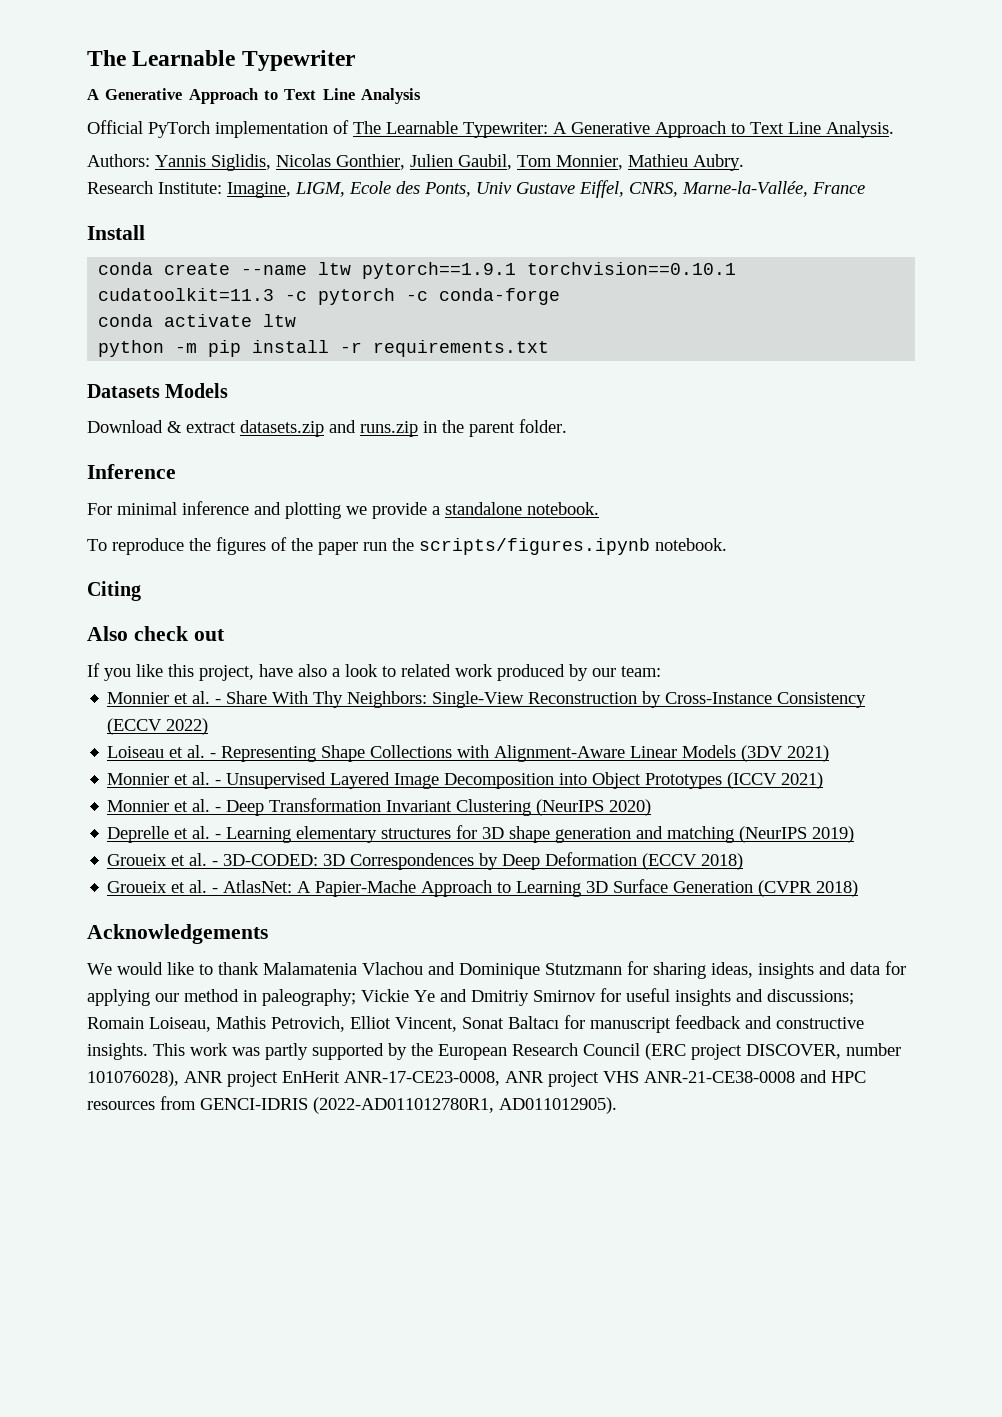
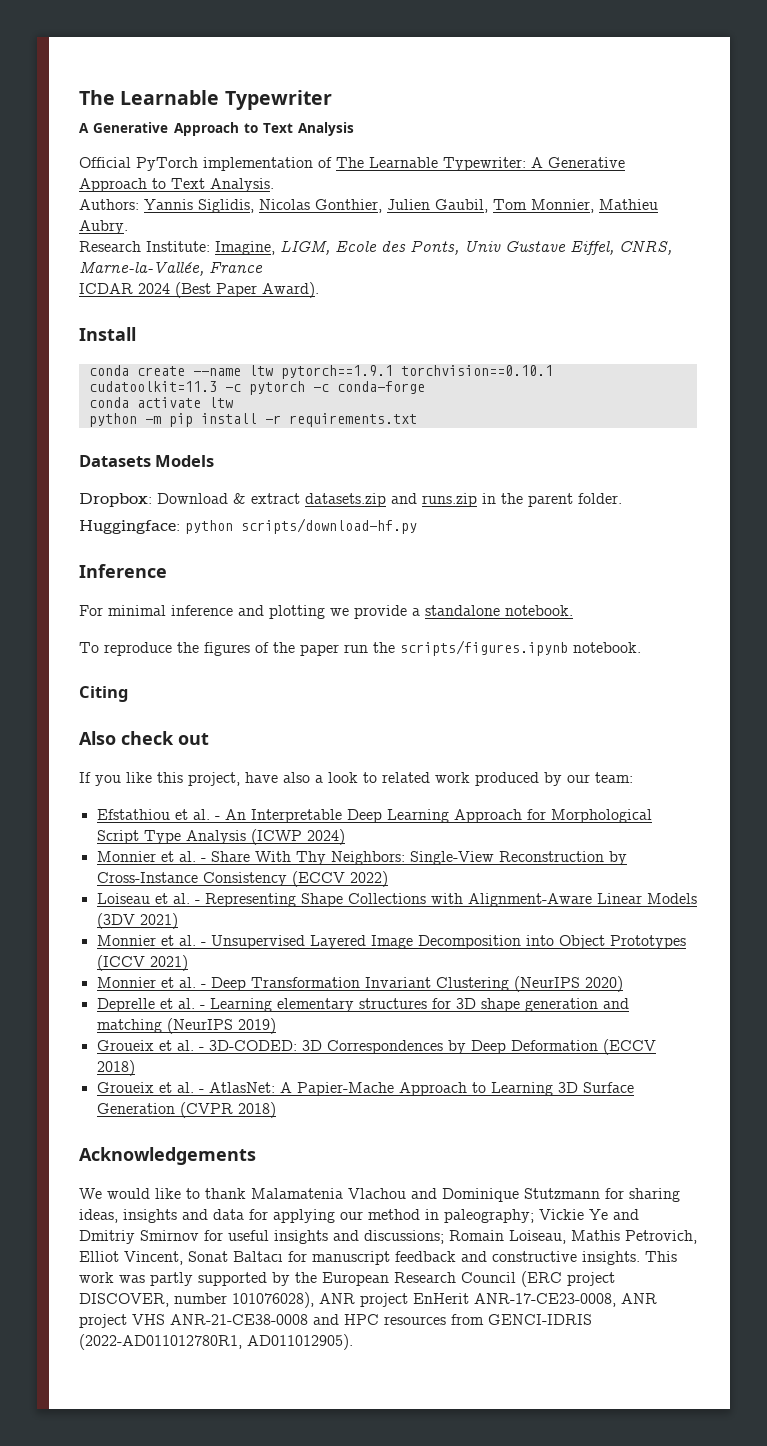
- A Generative Approach to Text Line Analysis
+ A Generative Approach to Text Analysis
- Official PyTorch implementation of The Learnable Typewriter: A Generative Approach to Text Line Αnalysis.
+ Official PyTorch implementation of The Learnable Typewriter: A Generative Approach to Text Αnalysis.
+ ICDAR 2024 (Best Paper Award).
- Download & extract datasets.zip and runs.zip in the parent folder.
+ Dropbox: Download & extract datasets.zip and runs.zip in the parent folder.
+ Huggingface: python scripts/download-hf.py
+ Efstathiou et al. - An Interpretable Deep Learning Approach for Morphological Script Type Analysis (ICWP 2024)

